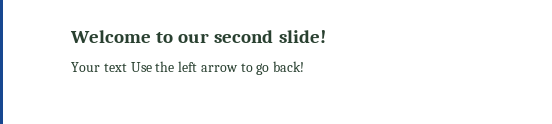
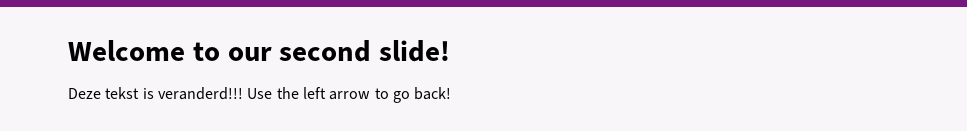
- Your text Use the left arrow to go back!
+ Deze tekst is veranderd!!! Use the left arrow to go back!

